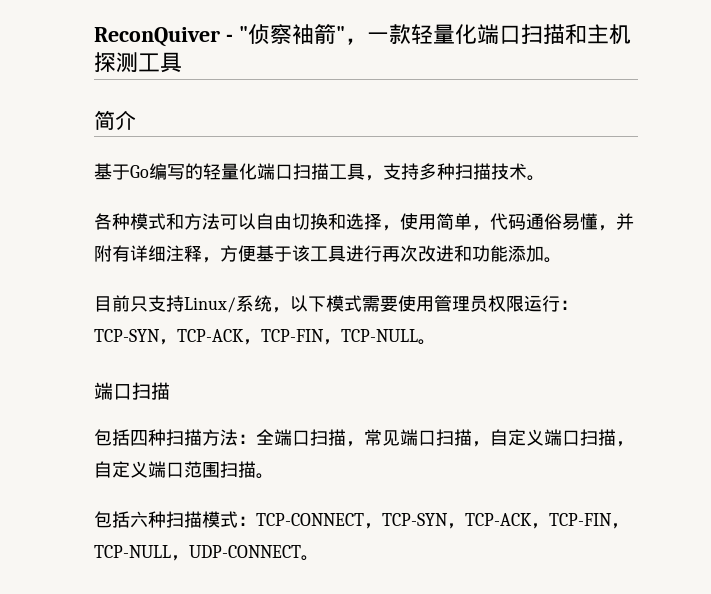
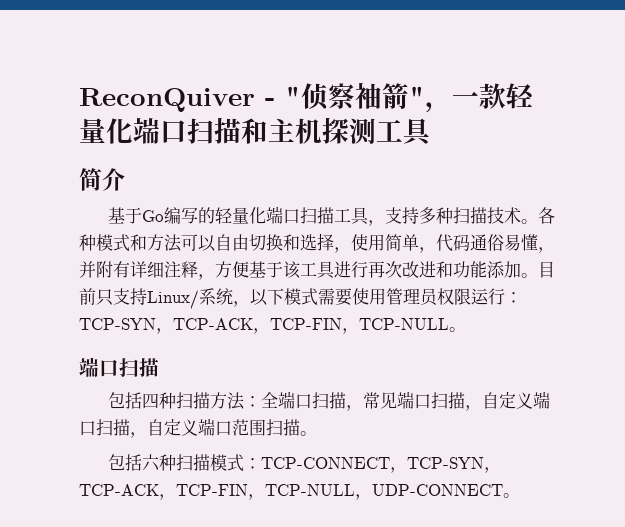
- 基于Go编写的轻量化端口扫描工具，支持多种扫描技术。
- 各种模式和方法可以自由切换和选择，使用简单，代码通俗易懂，并附有详细注释，方便基于该工具进行再次改进和功能添加。
- 目前只支持Linux/系统，以下模式需要使用管理员权限运行：TCP-SYN，TCP-ACK，TCP-FIN，TCP-NULL。
+ 基于Go编写的轻量化端口扫描工具，支持多种扫描技术。各种模式和方法可以自由切换和选择，使用简单，代码通俗易懂，并附有详细注释，方便基于该工具进行再次改进和功能添加。目前只支持Linux/系统，以下模式需要使用管理员权限运行：TCP-SYN，TCP-ACK，TCP-FIN，TCP-NULL。

